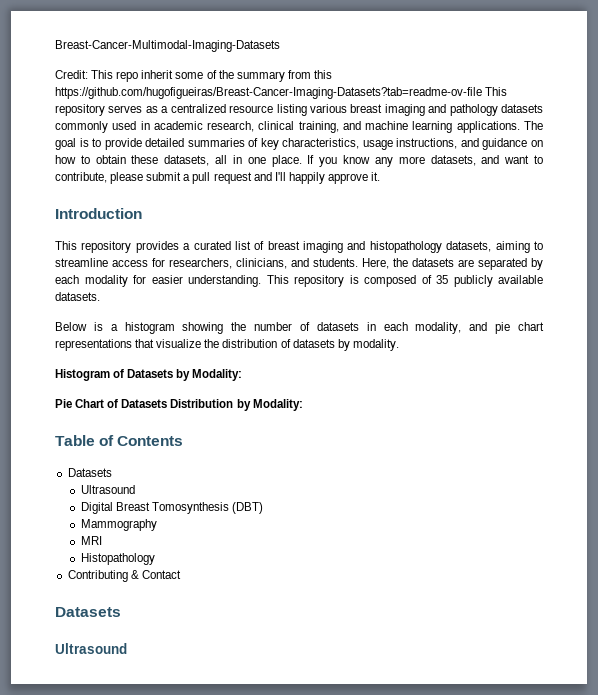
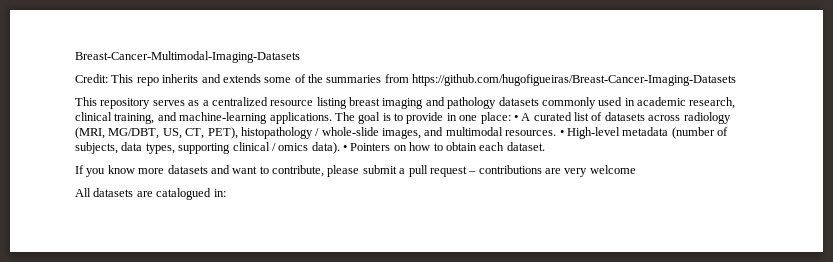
- Credit: This repo inherit some of the summary from this https://github.com/hugofigueiras/Breast-Cancer-Imaging-Datasets?tab=readme-ov-file This repository serves as a centralized resource listing various breast imaging and pathology datasets commonly used in academic research, clinical training, and machine learning applications.
+ Credit: This repo inherits and extends some of the summaries from https://github.com/hugofigueiras/Breast-Cancer-Imaging-Datasets
+ This repository serves as a centralized resource listing breast imaging and pathology datasets commonly used in academic research, clinical training, and machine-learning applications.
- The goal is to provide detailed summaries of key characteristics, usage instructions, and guidance on how to obtain these datasets, all in one place. If you know any more datasets, and want to contribute, please submit a pull request and I'll happily approve it.
- Introduction
- This repository provides a curated list of breast imaging and histopathology datasets, aiming to streamline access for researchers, clinicians, and students. Here, the datasets are separated by each modality for easier understanding. This repository is composed of 35 publicly available datasets.
- Below is a histogram showing the number of datasets in each modality, and pie chart representations that visualize the distribution of datasets by modality.
- Histogram of Datasets by Modality:
- Pie Chart of Datasets Distribution by Modality:
- Table of Contents
- Datasets
- Ultrasound
- Digital Breast Tomosynthesis (DBT)
- Mammography
- MRI
- Histopathology
- Contributing & Contact
- Datasets
- Ultrasound
+ The goal is to provide in one place: • A curated list of datasets across radiology (MRI, MG/DBT, US, CT, PET), histopathology / whole-slide images, and multimodal resources. • High-level metadata (number of subjects, data types, supporting clinical / omics data). • Pointers on how to obtain each dataset.
+ If you know more datasets and want to contribute, please submit a pull request – contributions are very welcome
+ All datasets are catalogued in:

